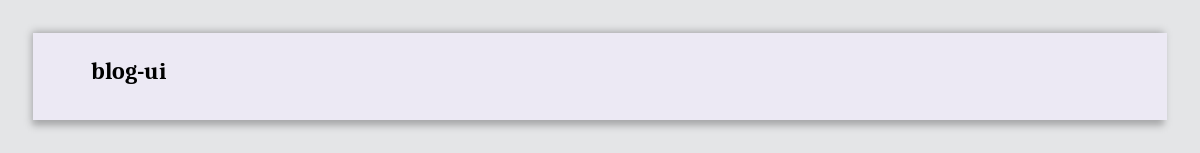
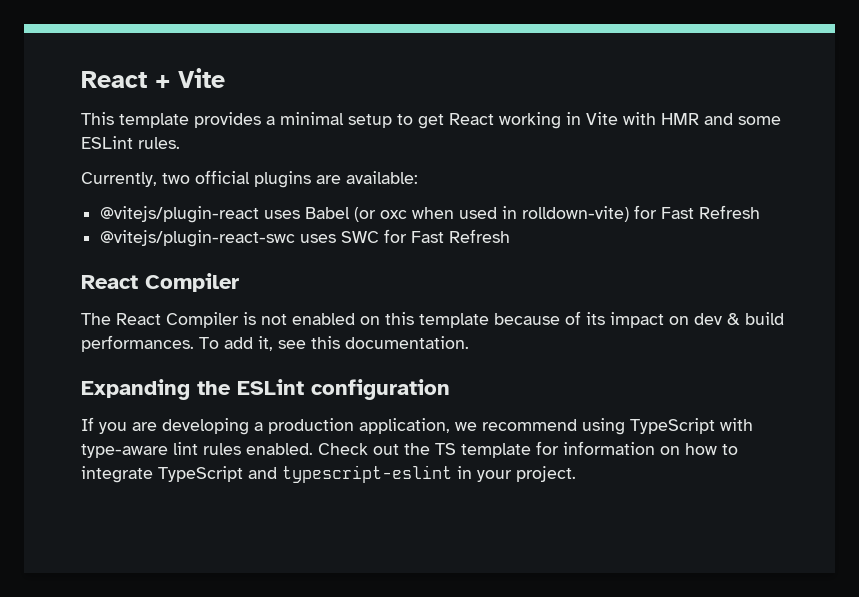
- blog-ui
+ React + Vite
+ This template provides a minimal setup to get React working in Vite with HMR and some ESLint rules.
+ Currently, two official plugins are available:
+ @vitejs/plugin-react uses Babel (or oxc when used in rolldown-vite) for Fast Refresh
+ @vitejs/plugin-react-swc uses SWC for Fast Refresh
+ React Compiler
+ The React Compiler is not enabled on this template because of its impact on dev & build performances. To add it, see this documentation.
+ Expanding the ESLint configuration
+ If you are developing a production application, we recommend using TypeScript with type-aware lint rules enabled. Check out the TS template for information on how to integrate TypeScript and typescript-eslint in your project.

